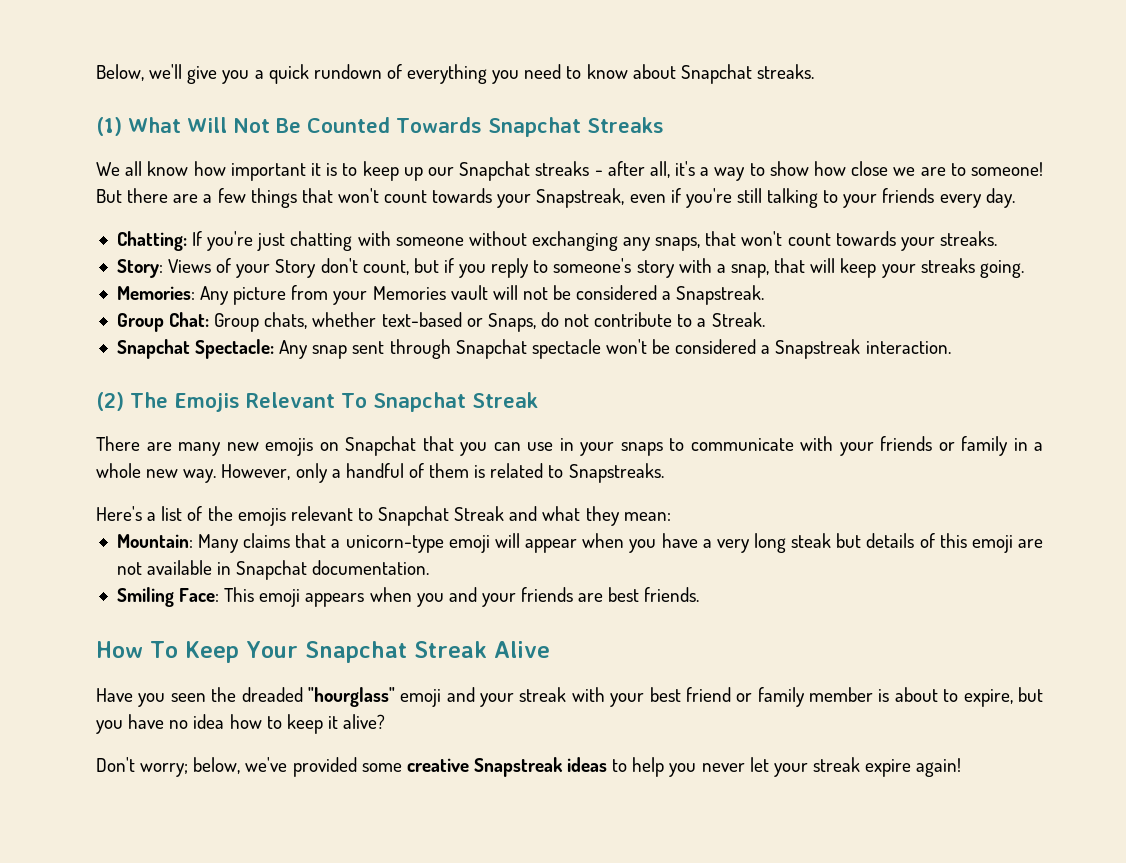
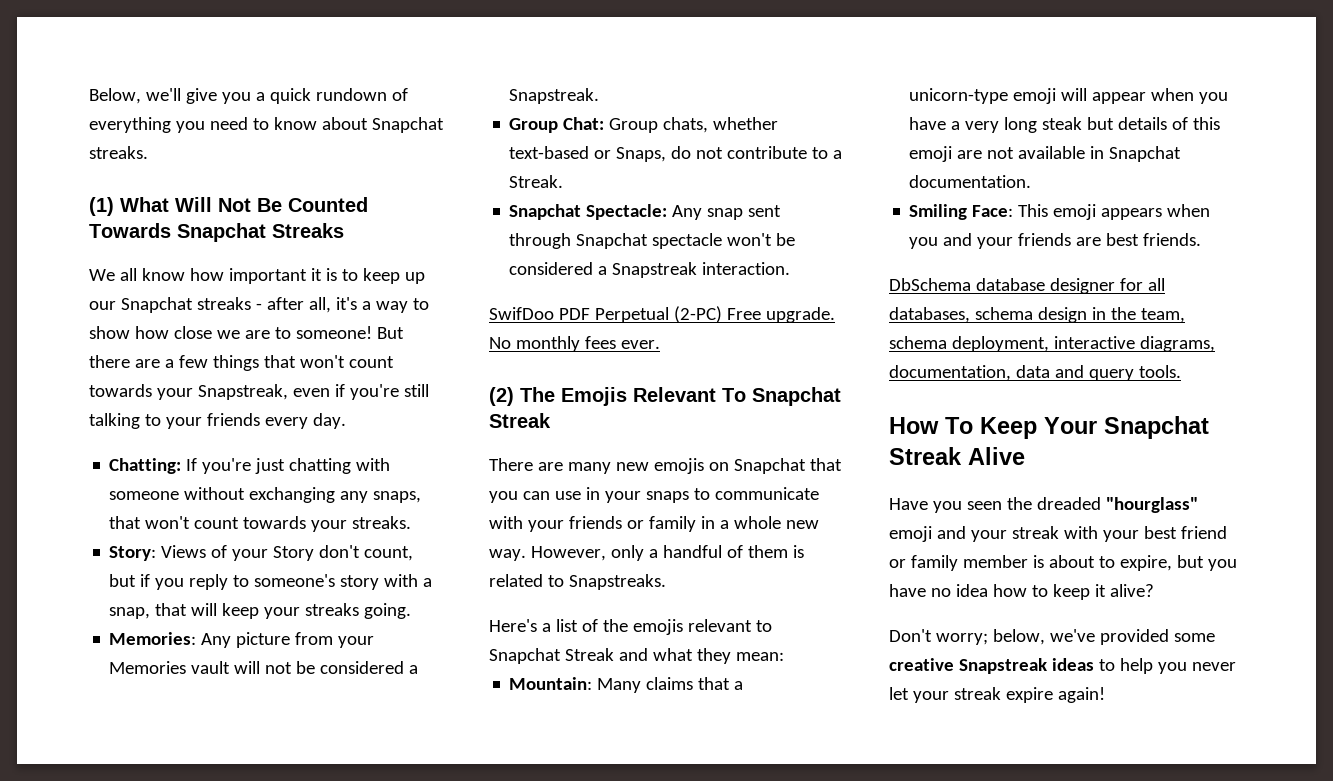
+ SwifDoo PDF Perpetual (2-PC) Free upgrade. No monthly fees ever.
+ DbSchema database designer for all databases, schema design in the team, schema deployment, interactive diagrams, documentation, data and query tools.

